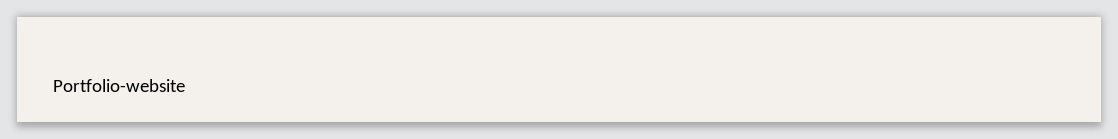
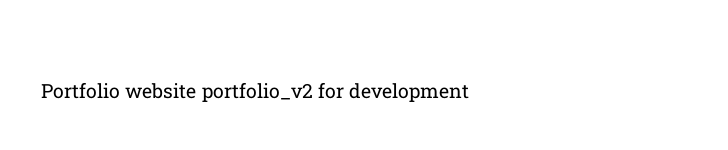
- Portfolio-website
+ Portfolio website portfolio_v2 for development

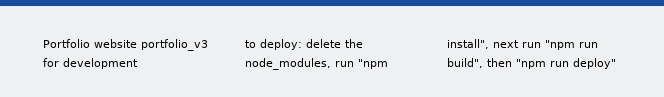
- Portfolio website portfolio_v2 for development
+ Portfolio website portfolio_v3 for development
+ to deploy: delete the node_modules, run "npm install", next run "npm run build", then "npm run deploy"

